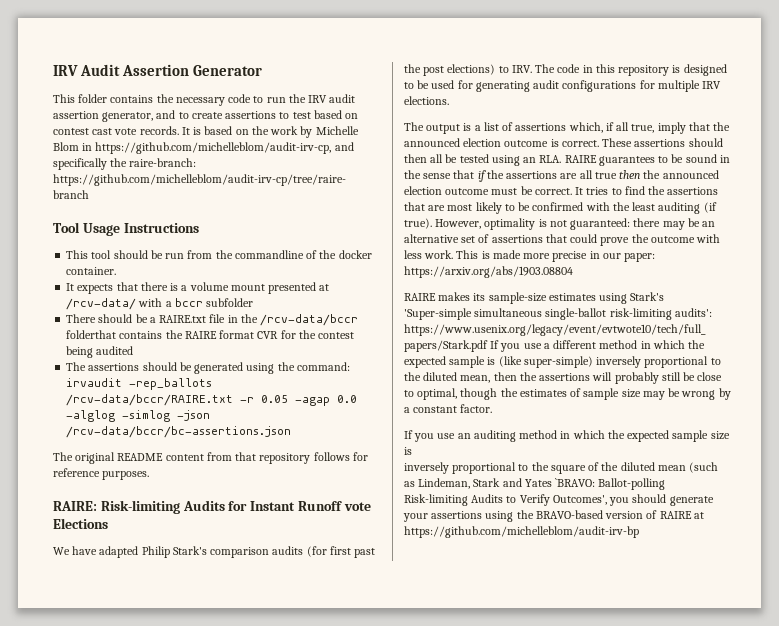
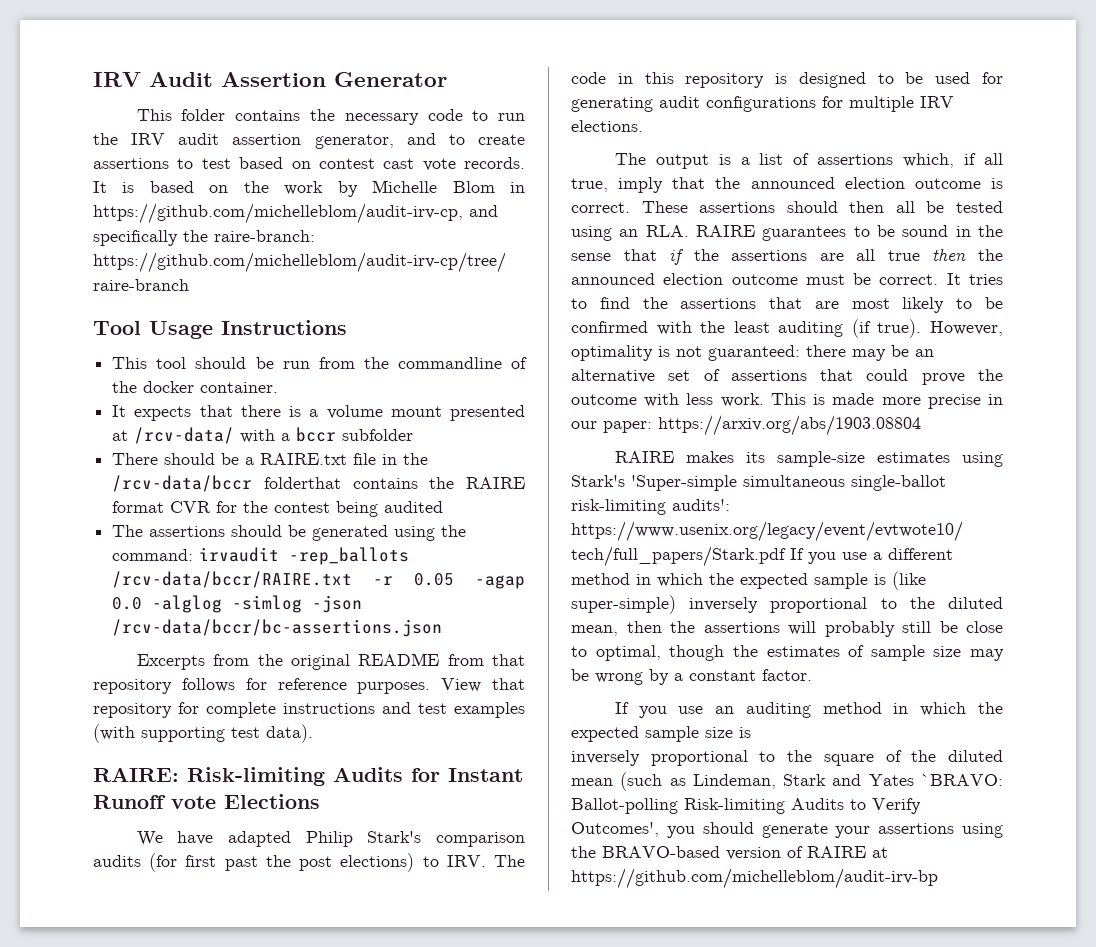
- The original README content from that repository follows for reference purposes.
+ Excerpts from the original README from that repository follows for reference purposes. View that repository for complete instructions and test examples (with supporting test data).

